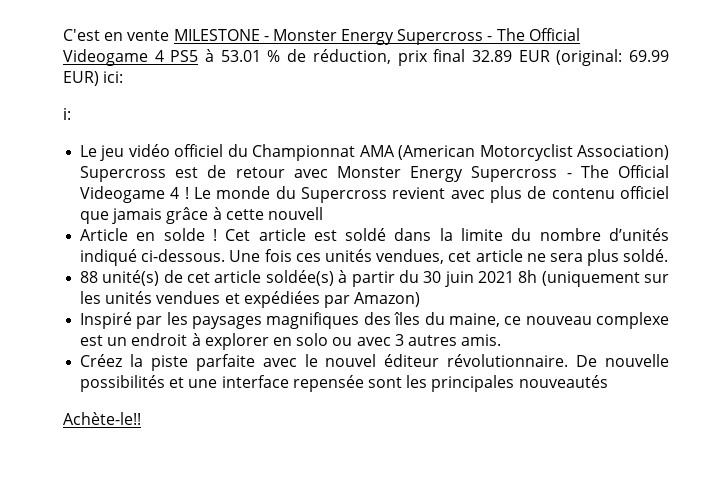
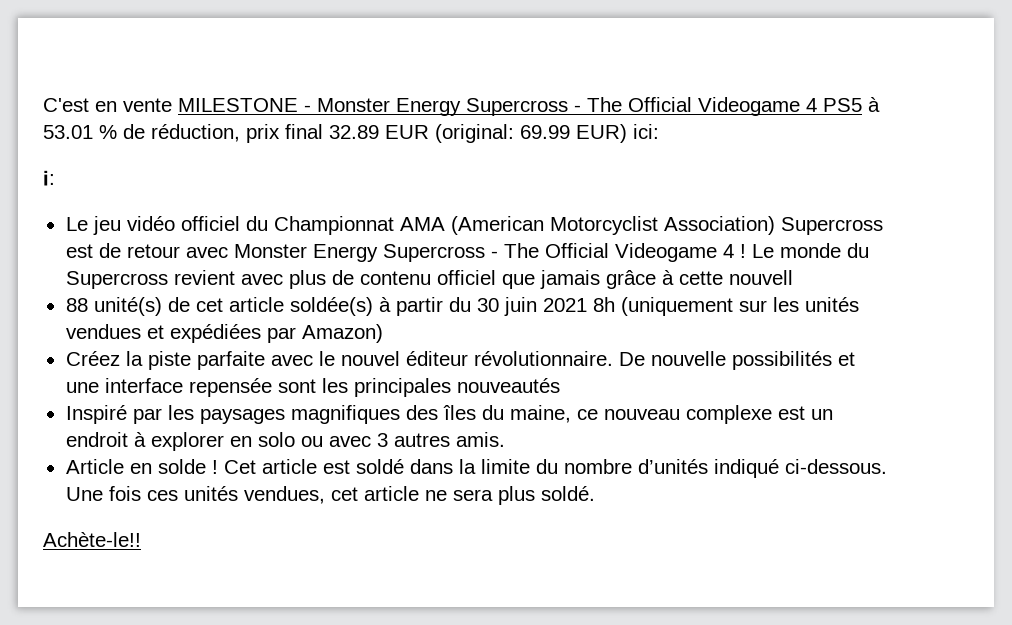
+ 88 unité(s) de cet article soldée(s) à partir du 30 juin 2021 8h (uniquement sur les unités vendues et expédiées par Amazon)
+ Créez la piste parfaite avec le nouvel éditeur révolutionnaire. De nouvelle possibilités et une interface repensée sont les principales nouveautés
+ Inspiré par les paysages magnifiques des îles du maine, ce nouveau complexe est un endroit à explorer en solo ou avec 3 autres amis.
- 88 unité(s) de cet article soldée(s) à partir du 30 juin 2021 8h (uniquement sur les unités vendues et expédiées par Amazon)
- Inspiré par les paysages magnifiques des îles du maine, ce nouveau complexe est un endroit à explorer en solo ou avec 3 autres amis.
- Créez la piste parfaite avec le nouvel éditeur révolutionnaire. De nouvelle possibilités et une interface repensée sont les principales nouveautés

